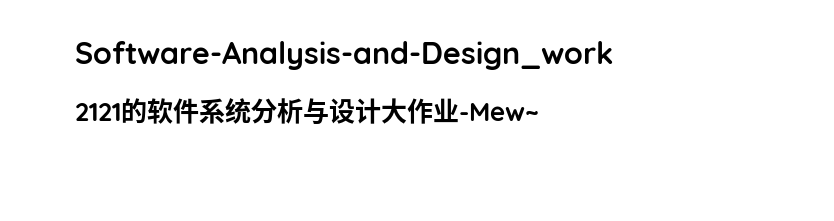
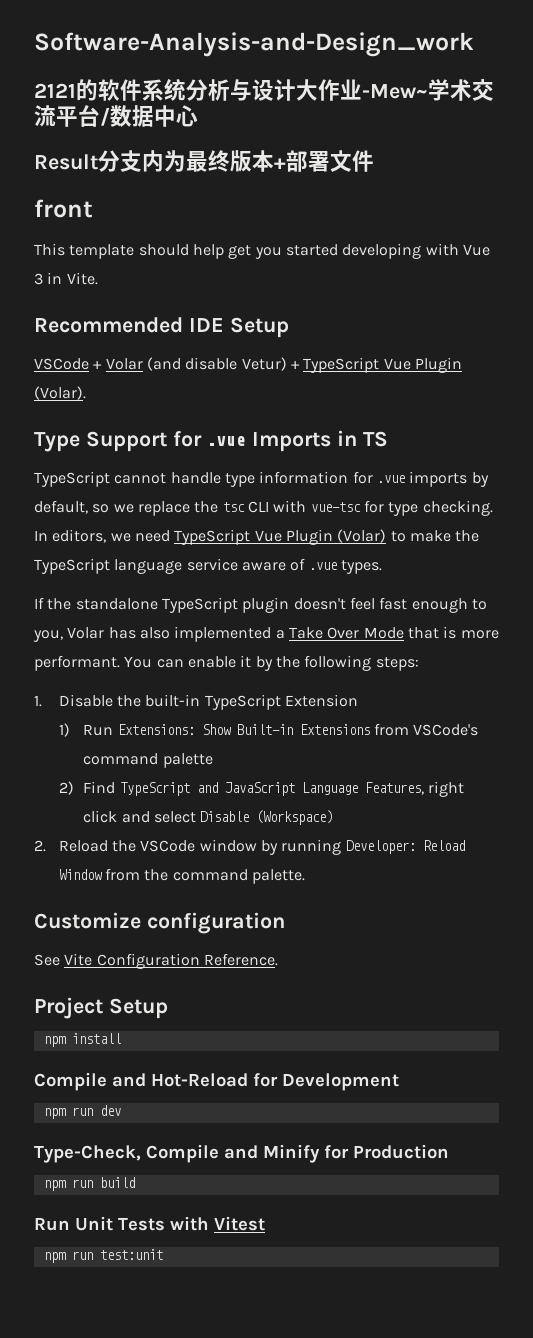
- 2121的软件系统分析与设计大作业-Mew~
+ 2121的软件系统分析与设计大作业-Mew~学术交流平台/数据中心
+ Result分支内为最终版本+部署文件
+ front
+ This template should help get you started developing with Vue 3 in Vite.
+ Recommended IDE Setup
+ VSCode + Volar (and disable Vetur) + TypeScript Vue Plugin (Volar).
+ Type Support for .vue Imports in TS
+ TypeScript cannot handle type information for .vue imports by default, so we replace the tsc CLI with vue-tsc for type checking. In editors, we need TypeScript Vue Plugin (Volar) to make the TypeScript language service aware of .vue types.
+ If the standalone TypeScript plugin doesn't feel fast enough to you, Volar has also implemented a Take Over Mode that is more performant. You can enable it by the following steps:
+ 1. Disable the built-in TypeScript Extension
+ 1) Run Extensions: Show Built-in Extensions from VSCode's command palette
+ 2) Find TypeScript and JavaScript Language Features, right click and select Disable (Workspace)
+ 2. Reload the VSCode window by running Developer: Reload Window from the command palette.
+ Customize configuration
+ See Vite Configuration Reference.
+ Project Setup
+ npm install
+ Compile and Hot-Reload for Development
+ npm run dev
+ Type-Check, Compile and Minify for Production
+ npm run build
+ Run Unit Tests with Vitest
+ npm run test:unit

